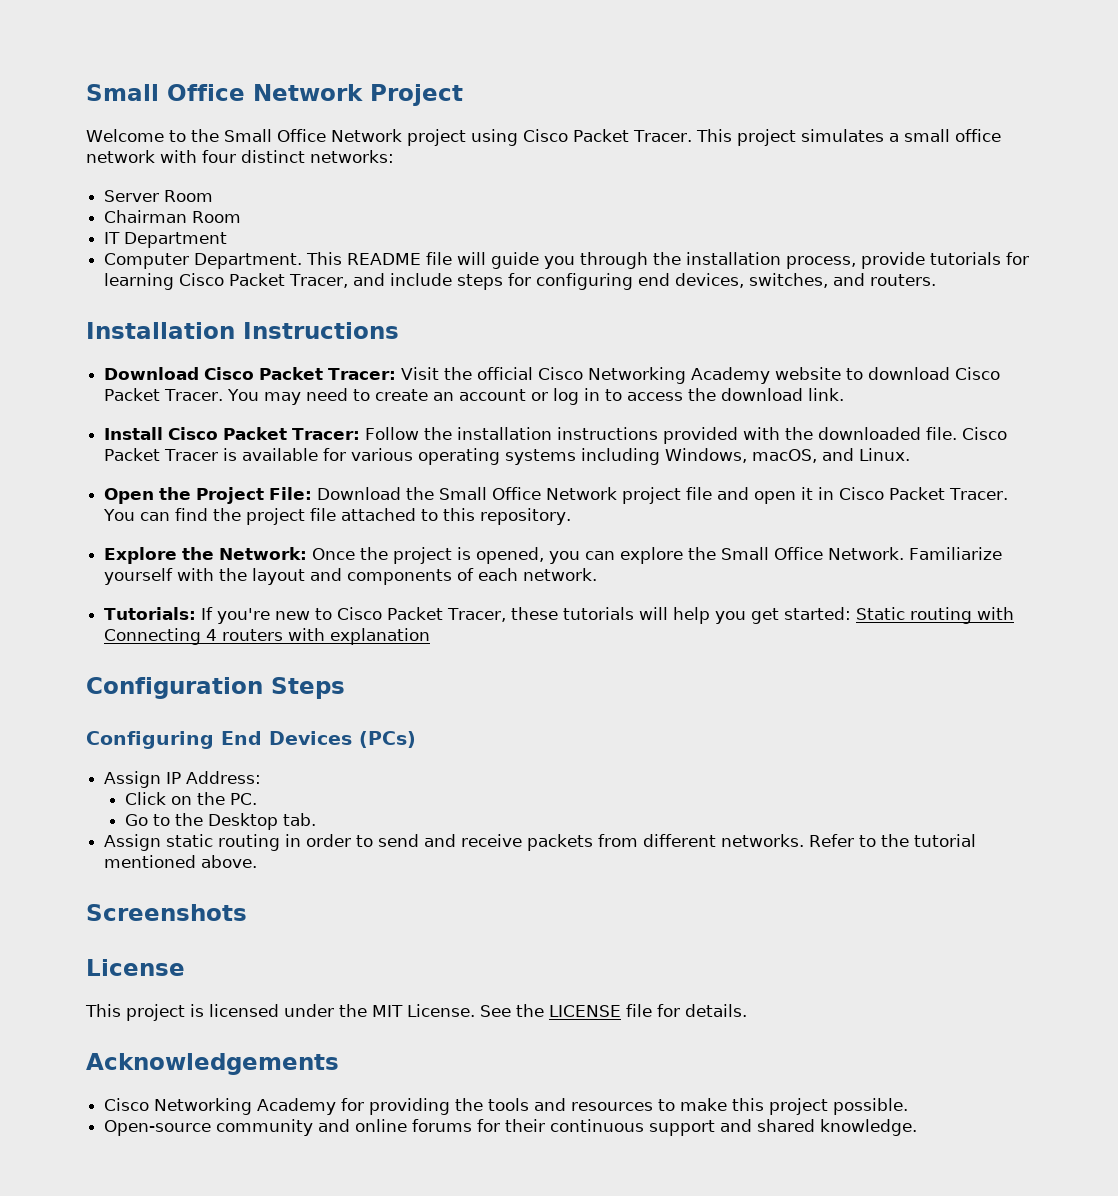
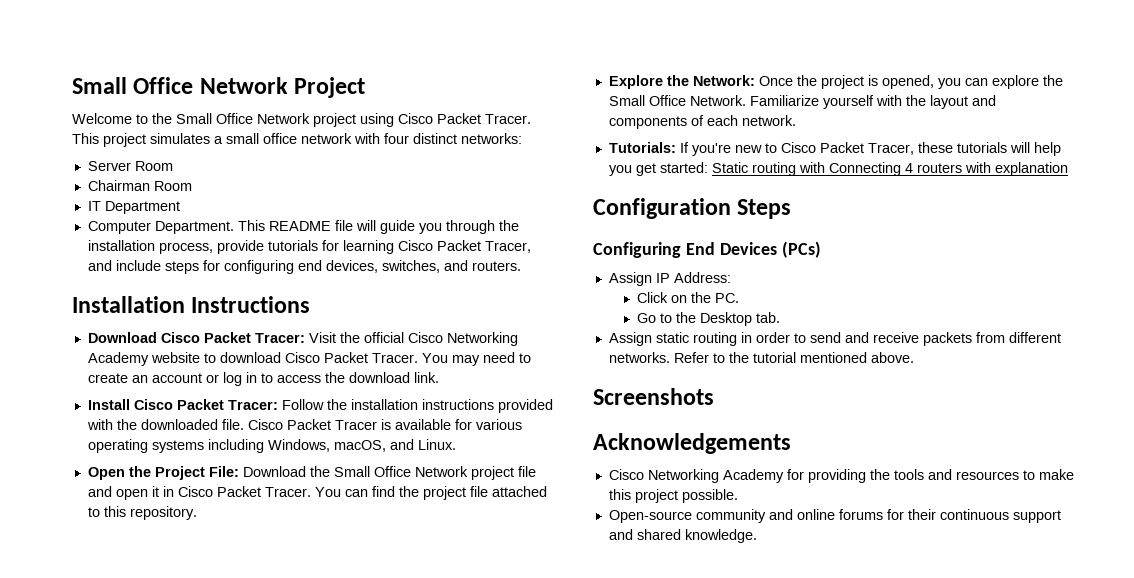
- License
- This project is licensed under the MIT License. See the LICENSE file for details.

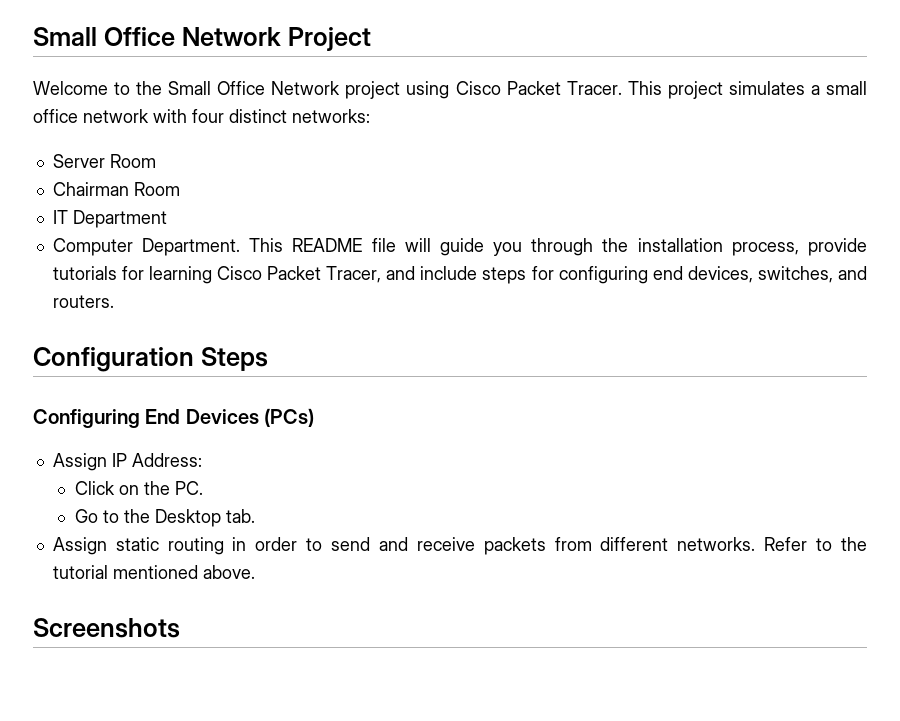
- Installation Instructions
- Download Cisco Packet Tracer: Visit the official Cisco Networking Academy website to download Cisco Packet Tracer. You may need to create an account or log in to access the download link.
- Install Cisco Packet Tracer: Follow the installation instructions provided with the downloaded file. Cisco Packet Tracer is available for various operating systems including Windows, macOS, and Linux.
- Open the Project File: Download the Small Office Network project file and open it in Cisco Packet Tracer. You can find the project file attached to this repository.
- Explore the Network: Once the project is opened, you can explore the Small Office Network. Familiarize yourself with the layout and components of each network.
- Tutorials: If you're new to Cisco Packet Tracer, these tutorials will help you get started: Static routing with Connecting 4 routers with explanation
- Acknowledgements
- Cisco Networking Academy for providing the tools and resources to make this project possible.
- Open-source community and online forums for their continuous support and shared knowledge.

